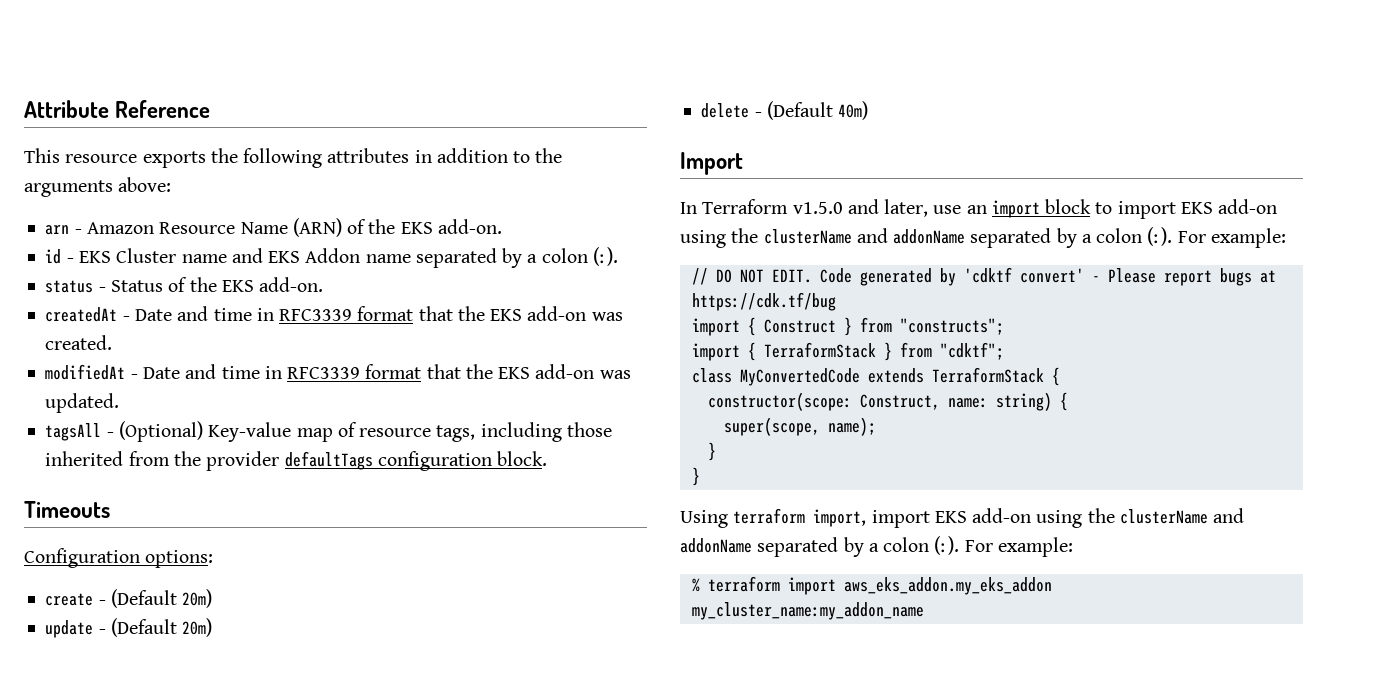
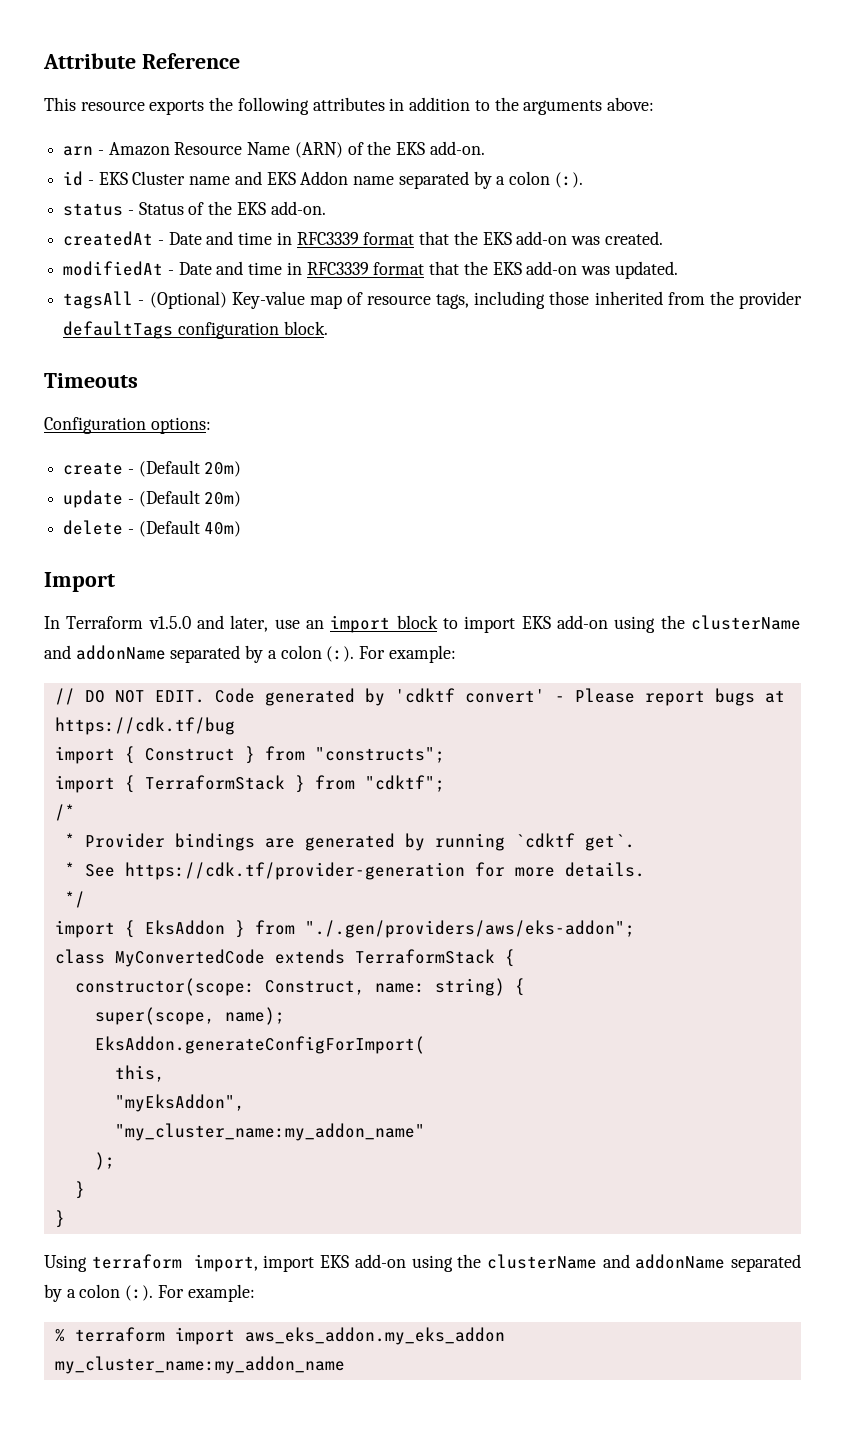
+ /*
+ * Provider bindings are generated by running `cdktf get`.
+ * See https://cdk.tf/provider-generation for more details.
+ */
+ import { EksAddon } from "./.gen/providers/aws/eks-addon";
+ EksAddon.generateConfigForImport(
+ this,
+ "myEksAddon",
+ "my_cluster_name:my_addon_name"
+ );

